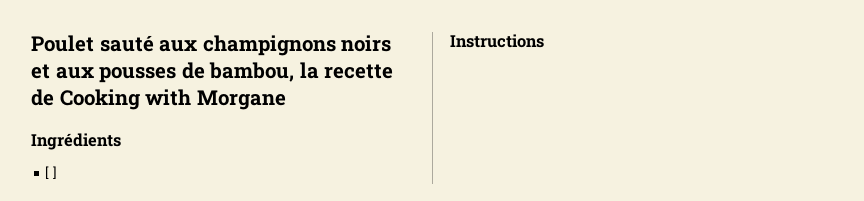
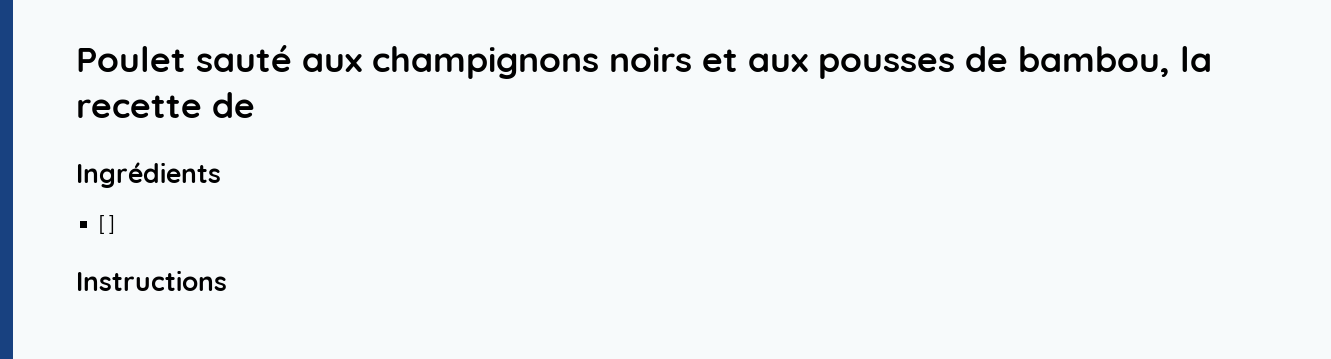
- Poulet sauté aux champignons noirs et aux pousses de bambou, la recette de Cooking with Morgane
+ Poulet sauté aux champignons noirs et aux pousses de bambou, la recette de

